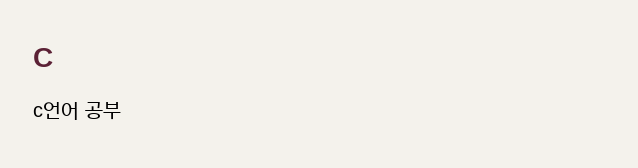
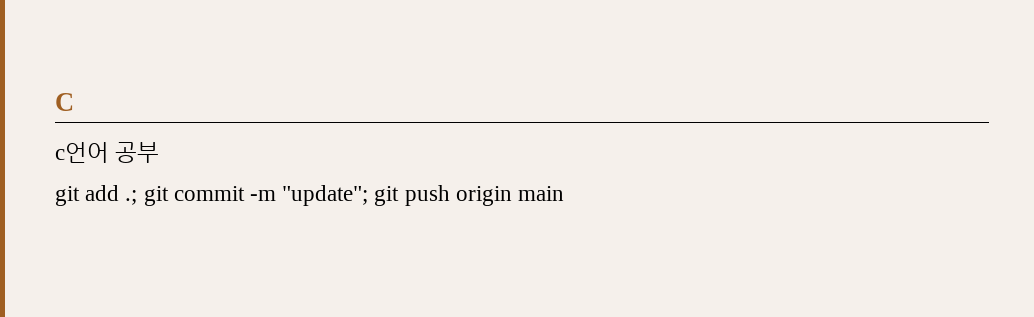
+ git add .; git commit -m "update"; git push origin main

